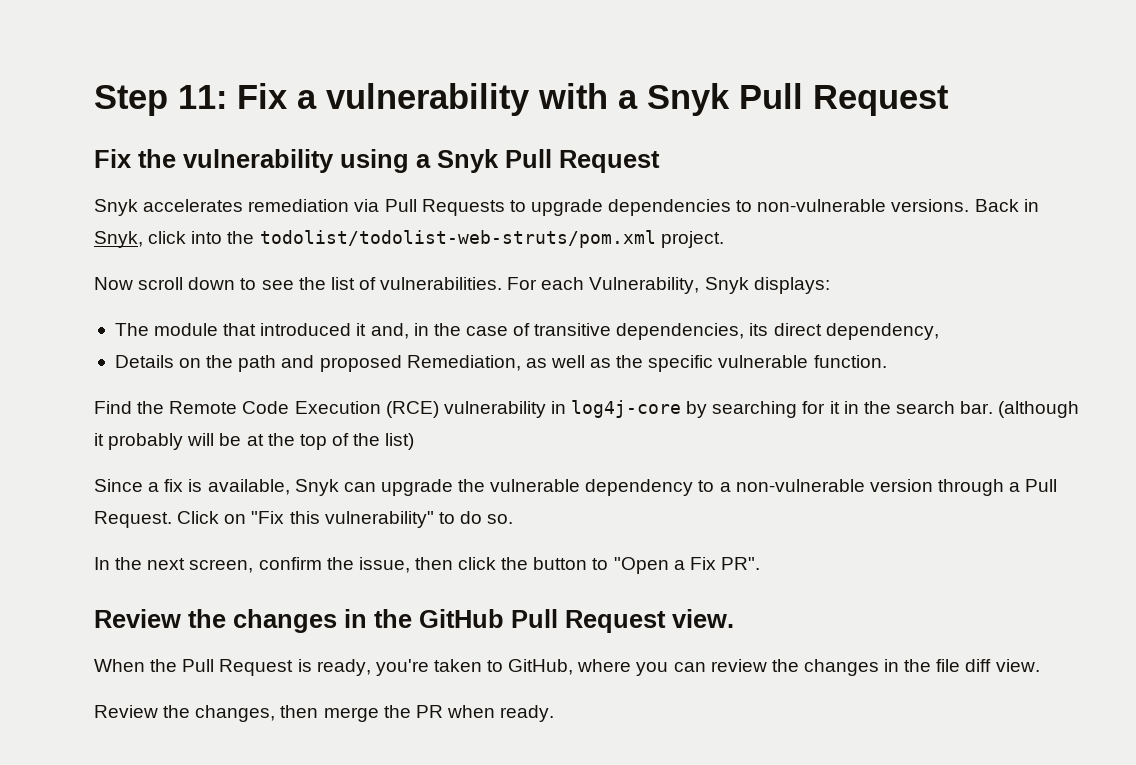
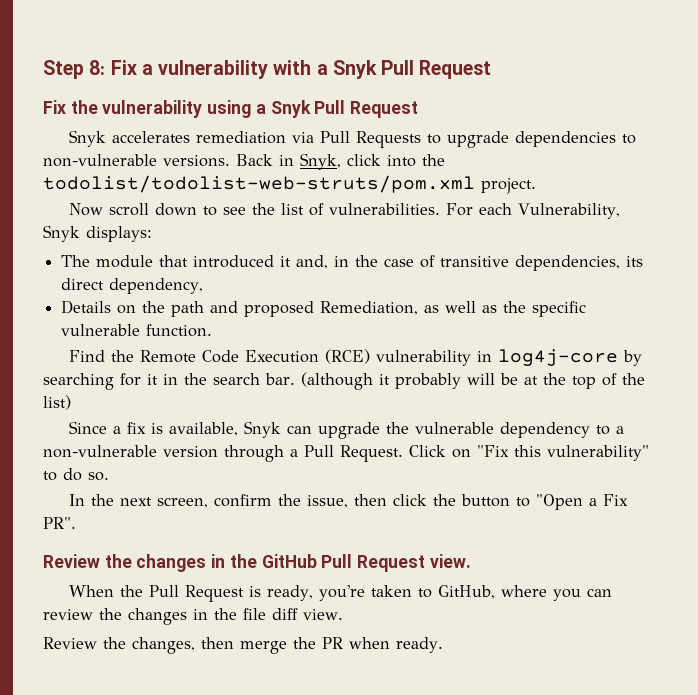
- Step 11: Fix a vulnerability with a Snyk Pull Request
+ Step 8: Fix a vulnerability with a Snyk Pull Request

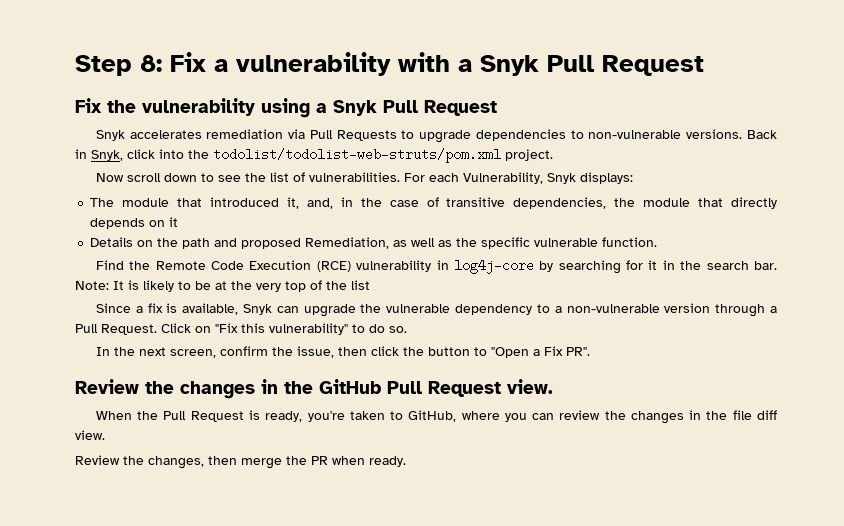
- The module that introduced it and, in the case of transitive dependencies, its direct dependency,
+ The module that introduced it, and, in the case of transitive dependencies, the module that directly depends on it
- (although it probably will be at the top of the list)
+ Note: It is likely to be at the very top of the list

